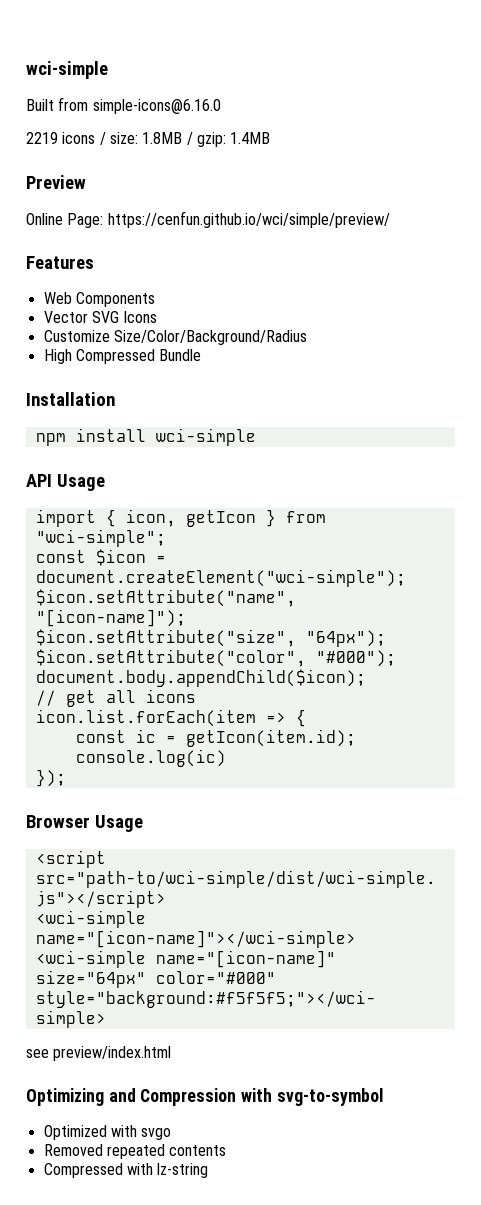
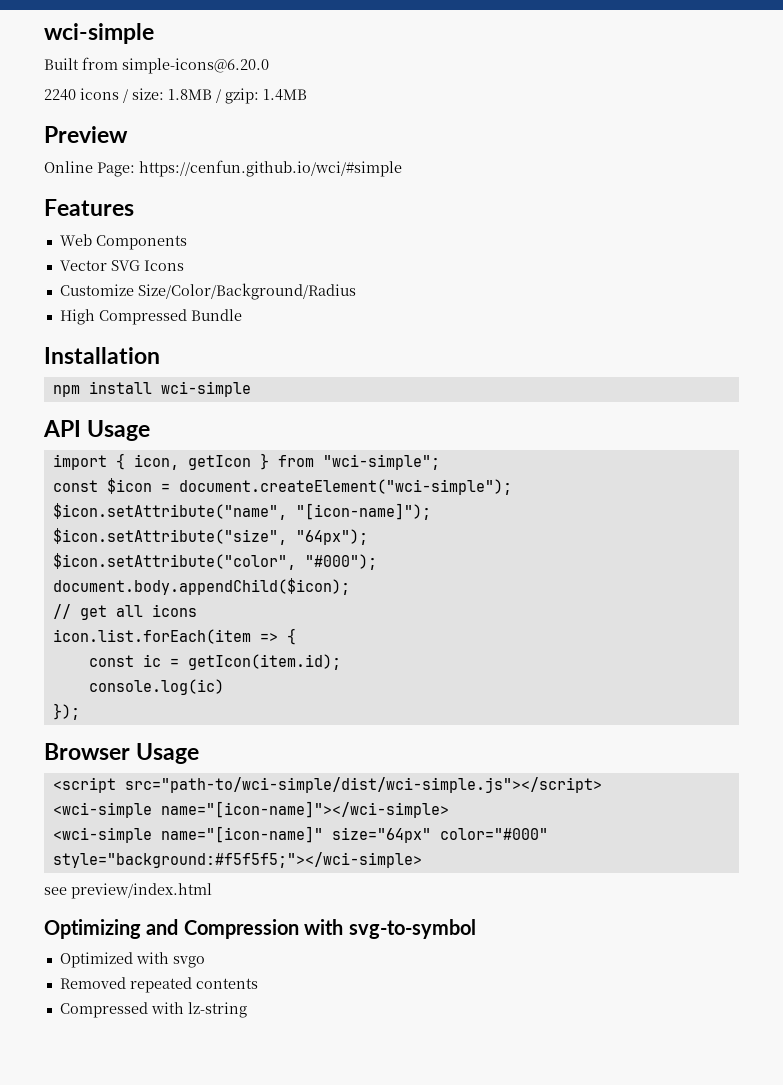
- Built from simple-icons@6.16.0
- 2219 icons / size: 1.8MB / gzip: 1.4MB
+ Built from simple-icons@6.20.0
+ 2240 icons / size: 1.8MB / gzip: 1.4MB
- Online Page: https://cenfun.github.io/wci/simple/preview/
+ Online Page: https://cenfun.github.io/wci/#simple

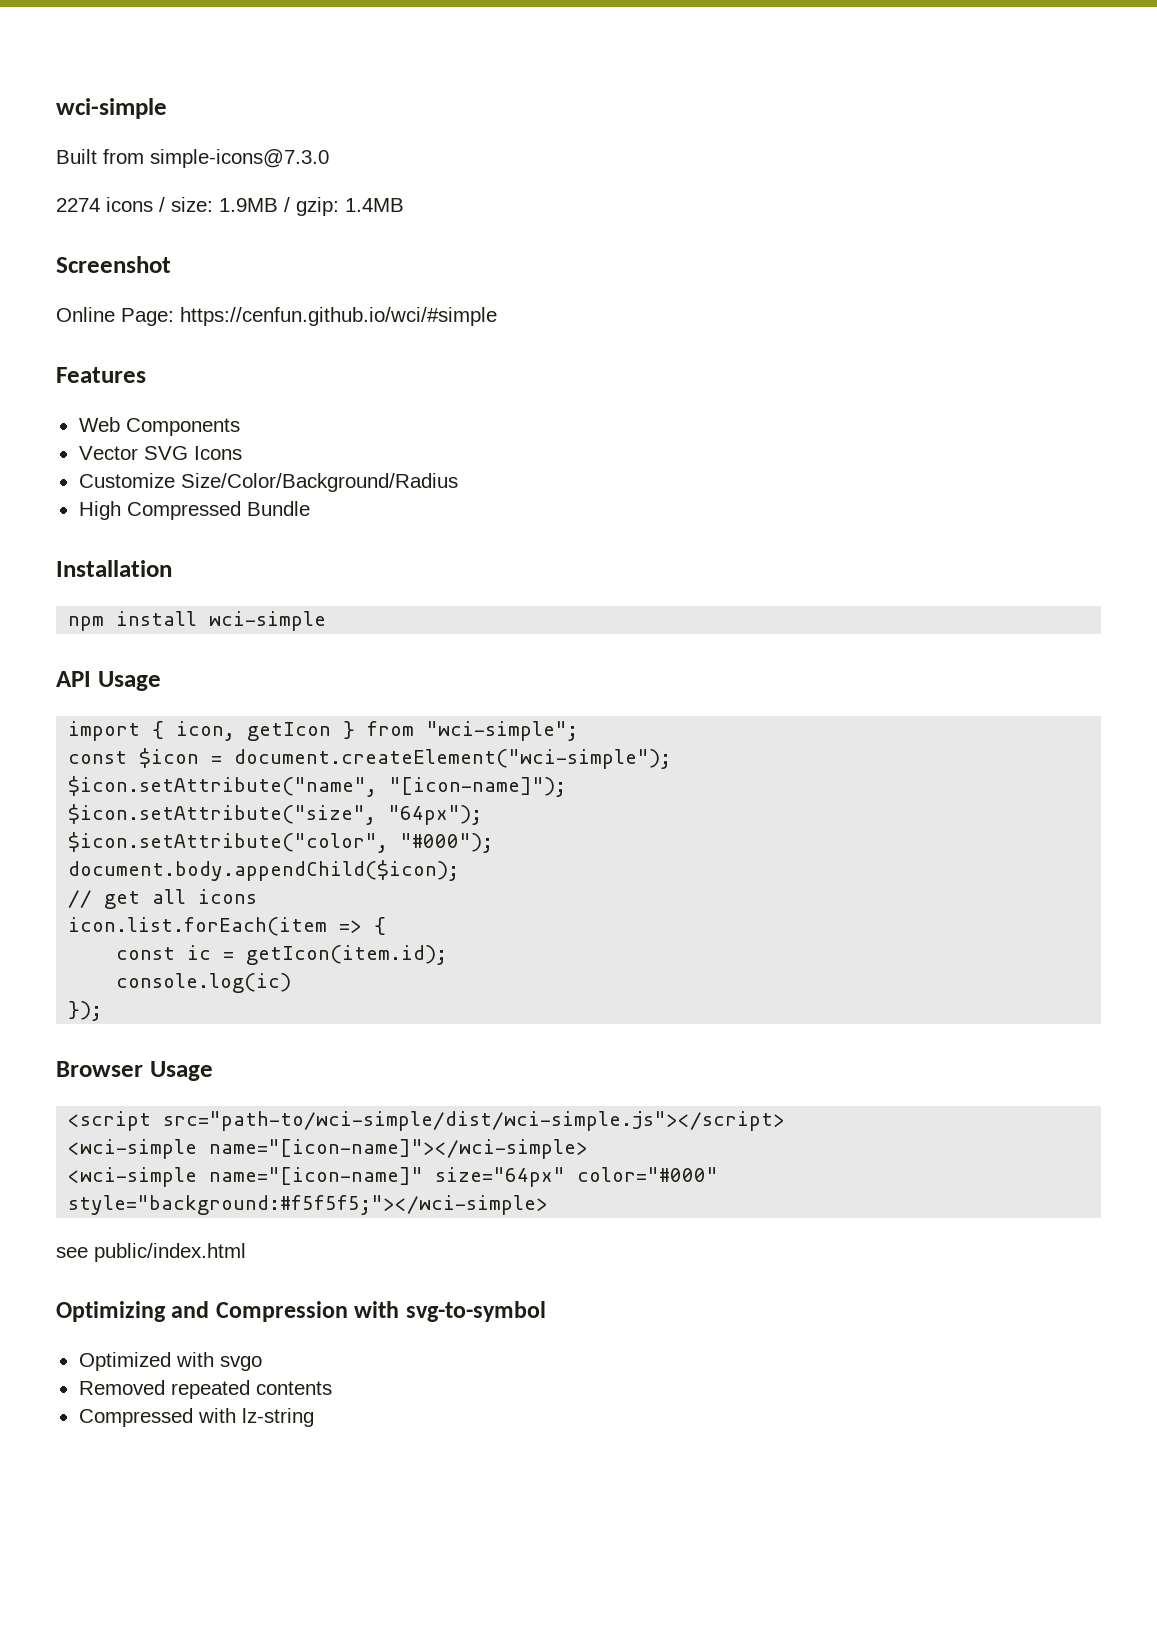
- Built from simple-icons@6.20.0
- 2240 icons / size: 1.8MB / gzip: 1.4MB
+ Built from simple-icons@7.3.0
+ 2274 icons / size: 1.9MB / gzip: 1.4MB
- Preview
+ Screenshot
- see preview/index.html
+ see public/index.html

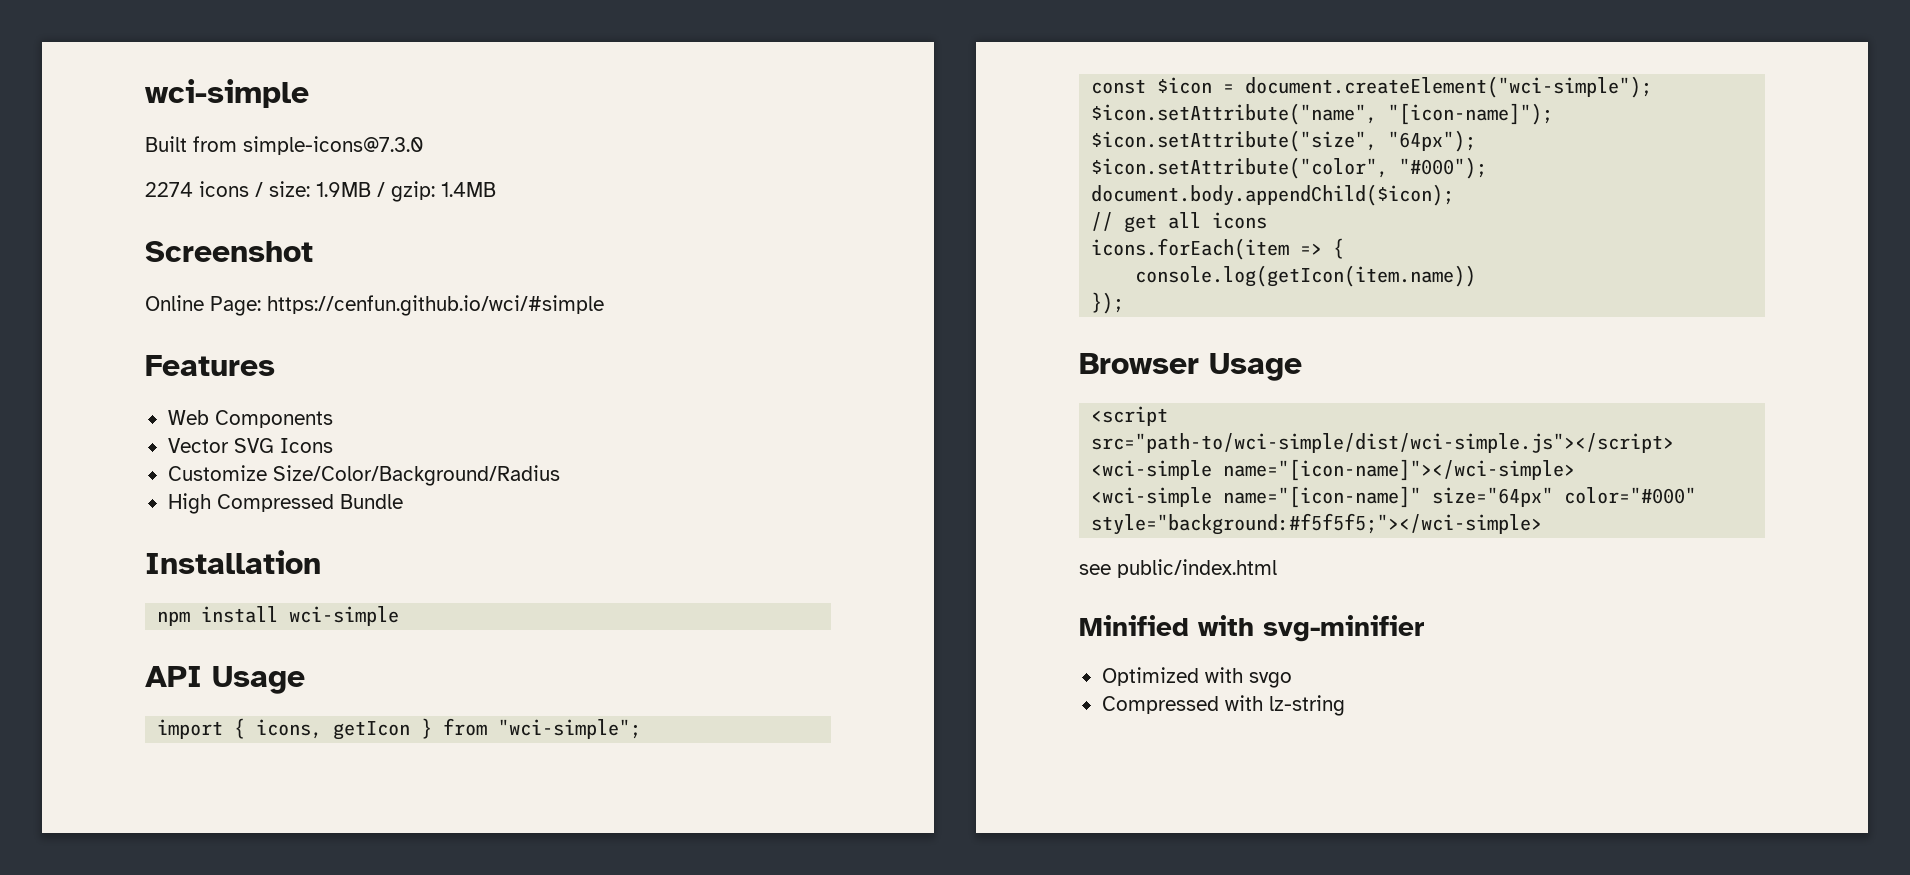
- import { icon, getIcon } from "wci-simple";
+ import { icons, getIcon } from "wci-simple";
- icon.list.forEach(item => {
+ icons.forEach(item => {
- const ic = getIcon(item.id);
- console.log(ic)
+ console.log(getIcon(item.name))
- Optimizing and Compression with svg-to-symbol
+ Minified with svg-minifier
- Removed repeated contents

